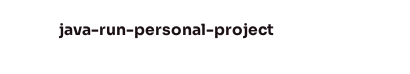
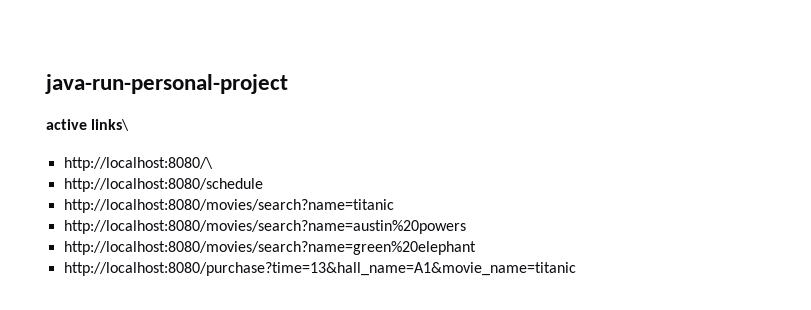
+ active links\
+ http://localhost:8080/\
+ http://localhost:8080/schedule
+ http://localhost:8080/movies/search?name=titanic
+ http://localhost:8080/movies/search?name=austin%20powers
+ http://localhost:8080/movies/search?name=green%20elephant
+ http://localhost:8080/purchase?time=13&hall_name=A1&movie_name=titanic

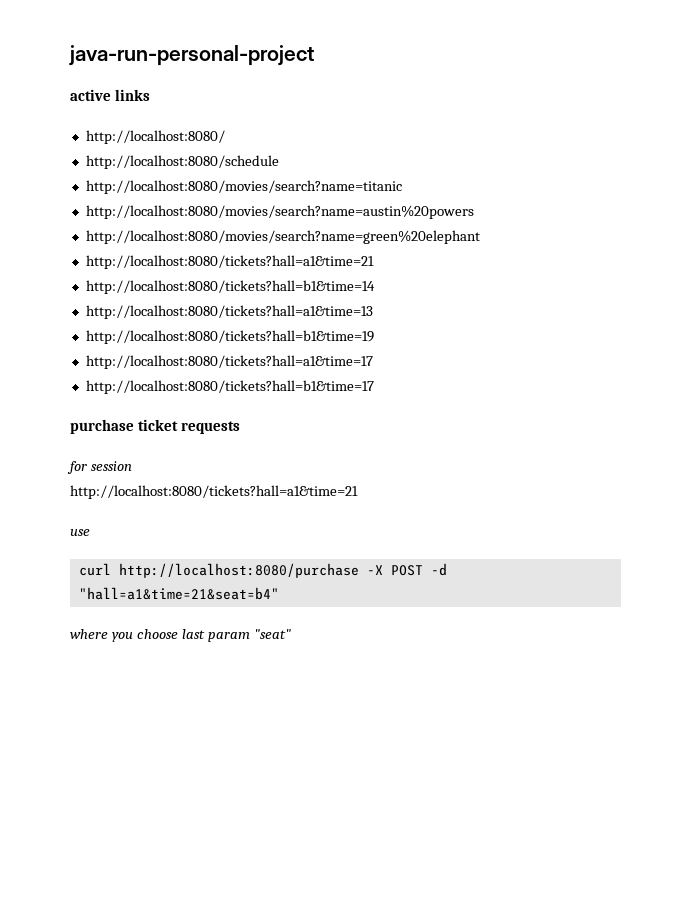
- active links\
- http://localhost:8080/\
+ active links
+ http://localhost:8080/
  http://localhost:8080/movies/search?name=green%20elephant
- http://localhost:8080/purchase?time=13&hall_name=A1&movie_name=titanic
+ http://localhost:8080/tickets?hall=a1&time=21
+ http://localhost:8080/tickets?hall=b1&time=14
+ http://localhost:8080/tickets?hall=a1&time=13
+ http://localhost:8080/tickets?hall=b1&time=19
+ http://localhost:8080/tickets?hall=a1&time=17
+ http://localhost:8080/tickets?hall=b1&time=17
+ purchase ticket requests
+ for session
+ http://localhost:8080/tickets?hall=a1&time=21
+ use
+ curl http://localhost:8080/purchase -X POST -d "hall=a1&time=21&seat=b4"
+ where you choose last param "seat"

